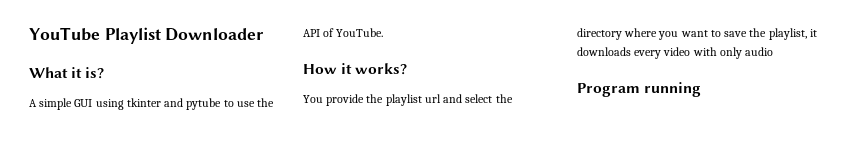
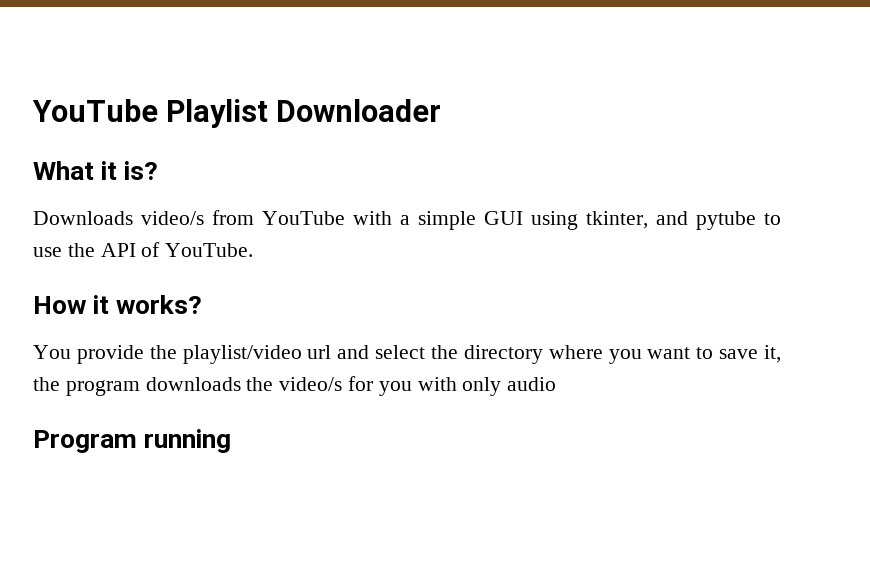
- A simple GUI using tkinter and pytube to use the API of YouTube.
+ Downloads video/s from YouTube with a simple GUI using tkinter, and pytube to use the API of YouTube.
- You provide the playlist url and select the directory where you want to save the playlist, it downloads every video with only audio
+ You provide the playlist/video url and select the directory where you want to save it, the program downloads the video/s for you with only audio

